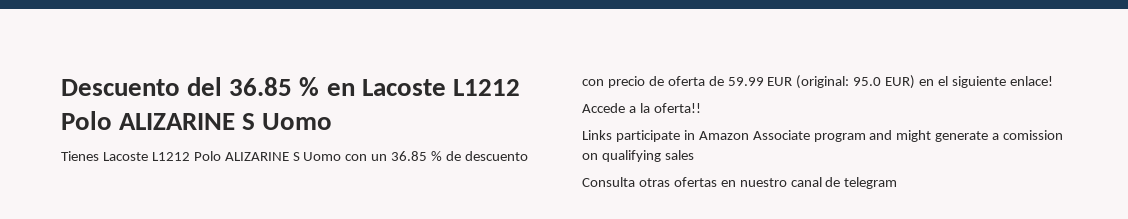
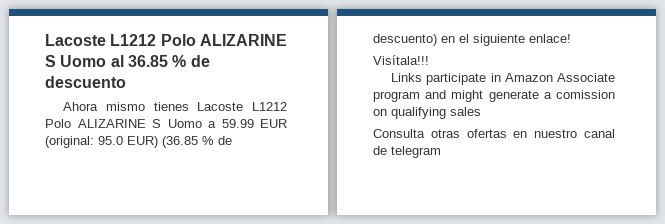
- Descuento del 36.85 % en Lacoste L1212 Polo ALIZARINE S Uomo
- Tienes Lacoste L1212 Polo ALIZARINE S Uomo con un 36.85 % de descuento con precio de oferta de 59.99 EUR (original: 95.0 EUR) en el siguiente enlace!
+ Lacoste L1212 Polo ALIZARINE S Uomo al 36.85 % de descuento
+ Ahora mismo tienes Lacoste L1212 Polo ALIZARINE S Uomo a 59.99 EUR (original: 95.0 EUR) (36.85 % de descuento) en el siguiente enlace!
- Accede a la oferta!!
+ Visítala!!!

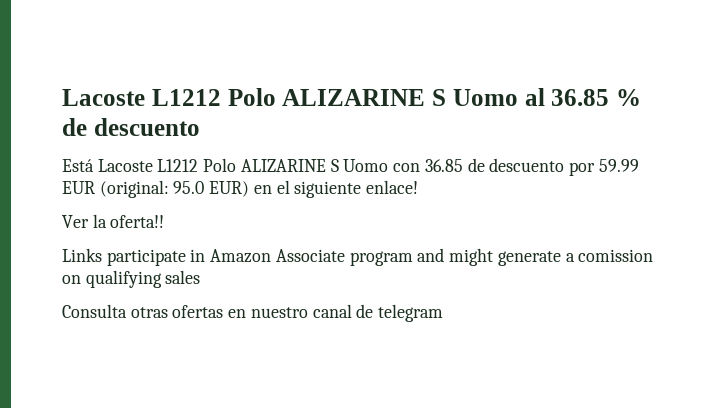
- Ahora mismo tienes Lacoste L1212 Polo ALIZARINE S Uomo a 59.99 EUR (original: 95.0 EUR) (36.85 % de descuento) en el siguiente enlace!
+ Está Lacoste L1212 Polo ALIZARINE S Uomo con 36.85 de descuento por 59.99 EUR (original: 95.0 EUR) en el siguiente enlace!
- Visítala!!!
+ Ver la oferta!!

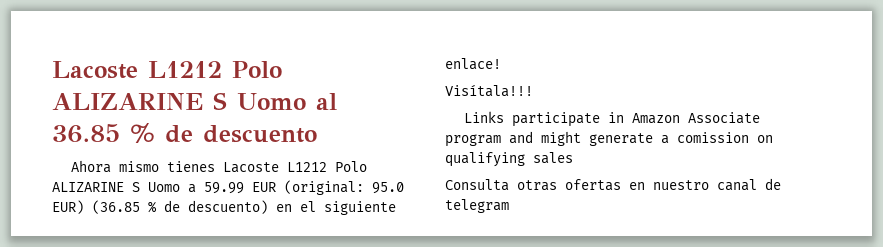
- Está Lacoste L1212 Polo ALIZARINE S Uomo con 36.85 de descuento por 59.99 EUR (original: 95.0 EUR) en el siguiente enlace!
+ Ahora mismo tienes Lacoste L1212 Polo ALIZARINE S Uomo a 59.99 EUR (original: 95.0 EUR) (36.85 % de descuento) en el siguiente enlace!
- Ver la oferta!!
+ Visítala!!!

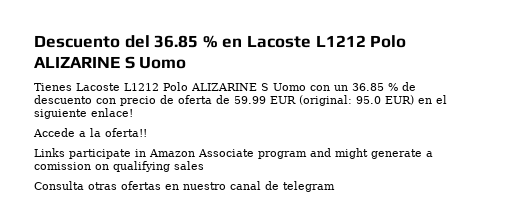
- Lacoste L1212 Polo ALIZARINE S Uomo al 36.85 % de descuento
- Ahora mismo tienes Lacoste L1212 Polo ALIZARINE S Uomo a 59.99 EUR (original: 95.0 EUR) (36.85 % de descuento) en el siguiente enlace!
+ Descuento del 36.85 % en Lacoste L1212 Polo ALIZARINE S Uomo
+ Tienes Lacoste L1212 Polo ALIZARINE S Uomo con un 36.85 % de descuento con precio de oferta de 59.99 EUR (original: 95.0 EUR) en el siguiente enlace!
- Visítala!!!
+ Accede a la oferta!!

